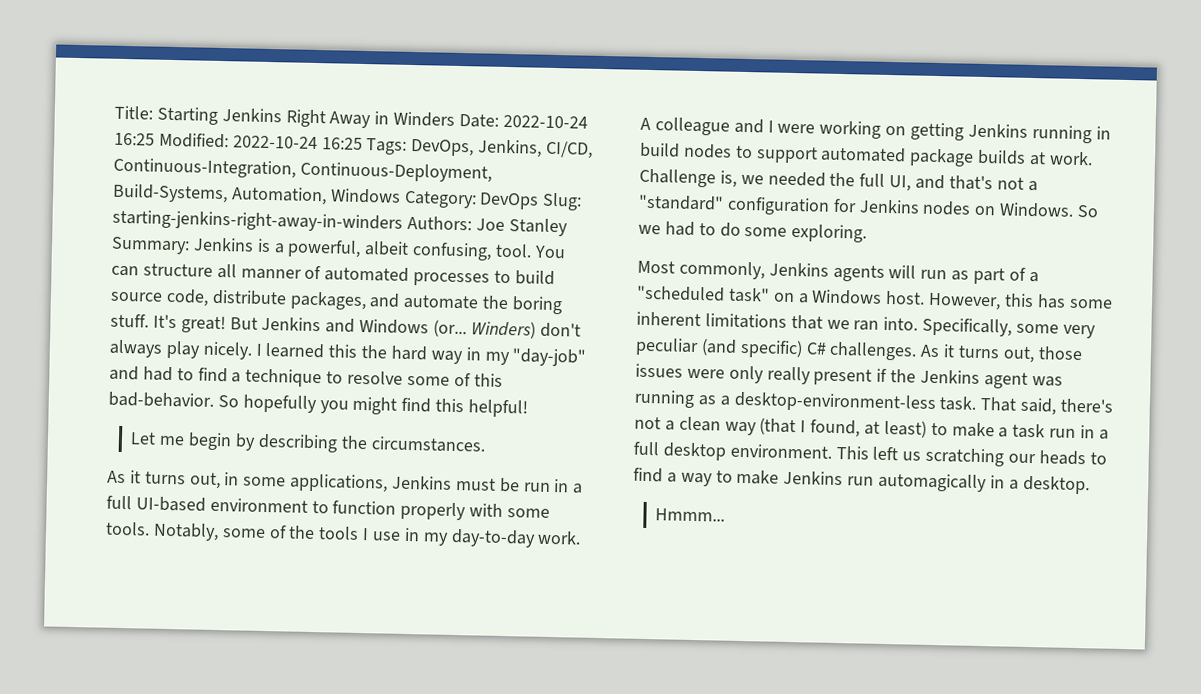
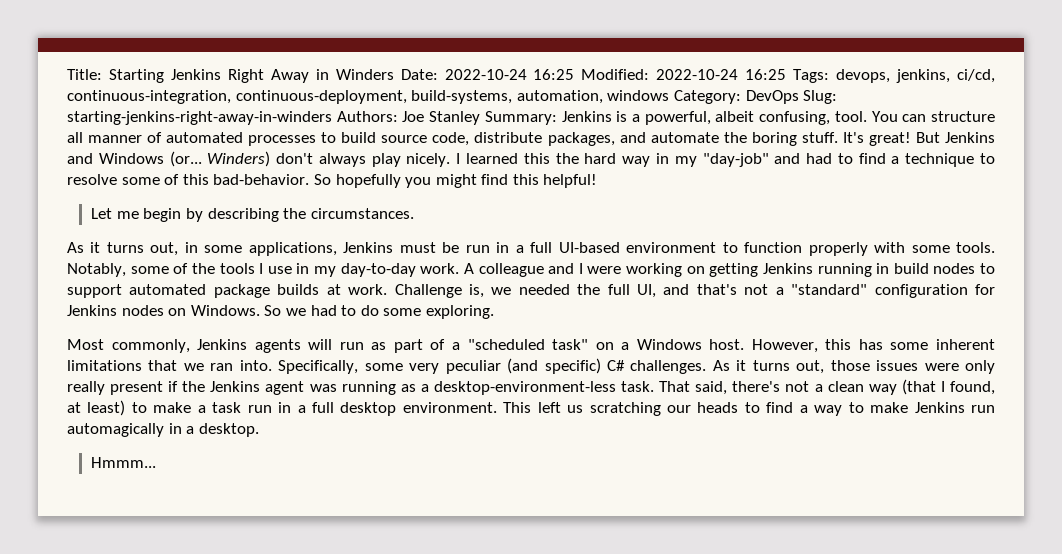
- Title: Starting Jenkins Right Away in Winders Date: 2022-10-24 16:25 Modified: 2022-10-24 16:25 Tags: DevOps, Jenkins, CI/CD, Continuous-Integration, Continuous-Deployment, Build-Systems, Automation, Windows Category: DevOps Slug: starting-jenkins-right-away-in-winders Authors: Joe Stanley Summary: Jenkins is a powerful, albeit confusing, tool.
+ Title: Starting Jenkins Right Away in Winders Date: 2022-10-24 16:25 Modified: 2022-10-24 16:25 Tags: devops, jenkins, ci/cd, continuous-integration, continuous-deployment, build-systems, automation, windows Category: DevOps Slug: starting-jenkins-right-away-in-winders Authors: Joe Stanley Summary: Jenkins is a powerful, albeit confusing, tool.

